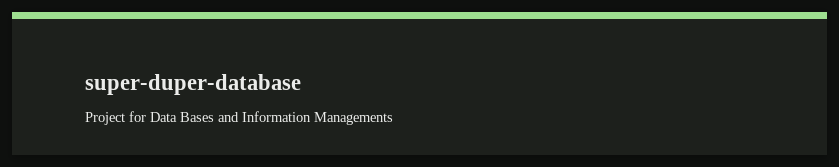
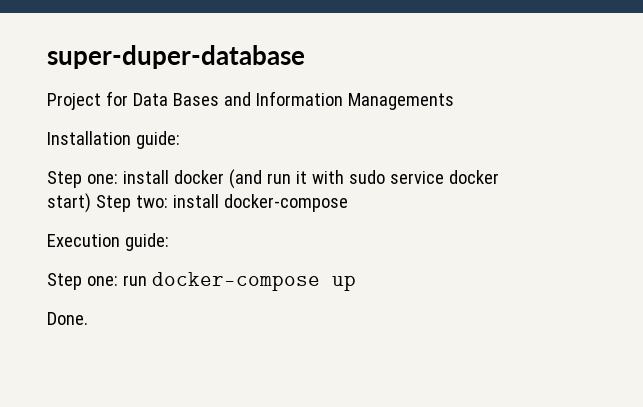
+ Installation guide:
+ Step one: install docker (and run it with sudo service docker start) Step two: install docker-compose
+ Execution guide:
+ Step one: run docker-compose up
+ Done.

